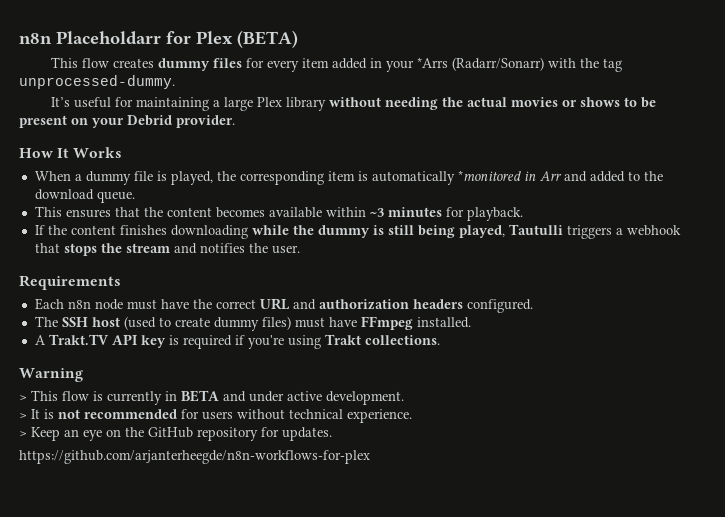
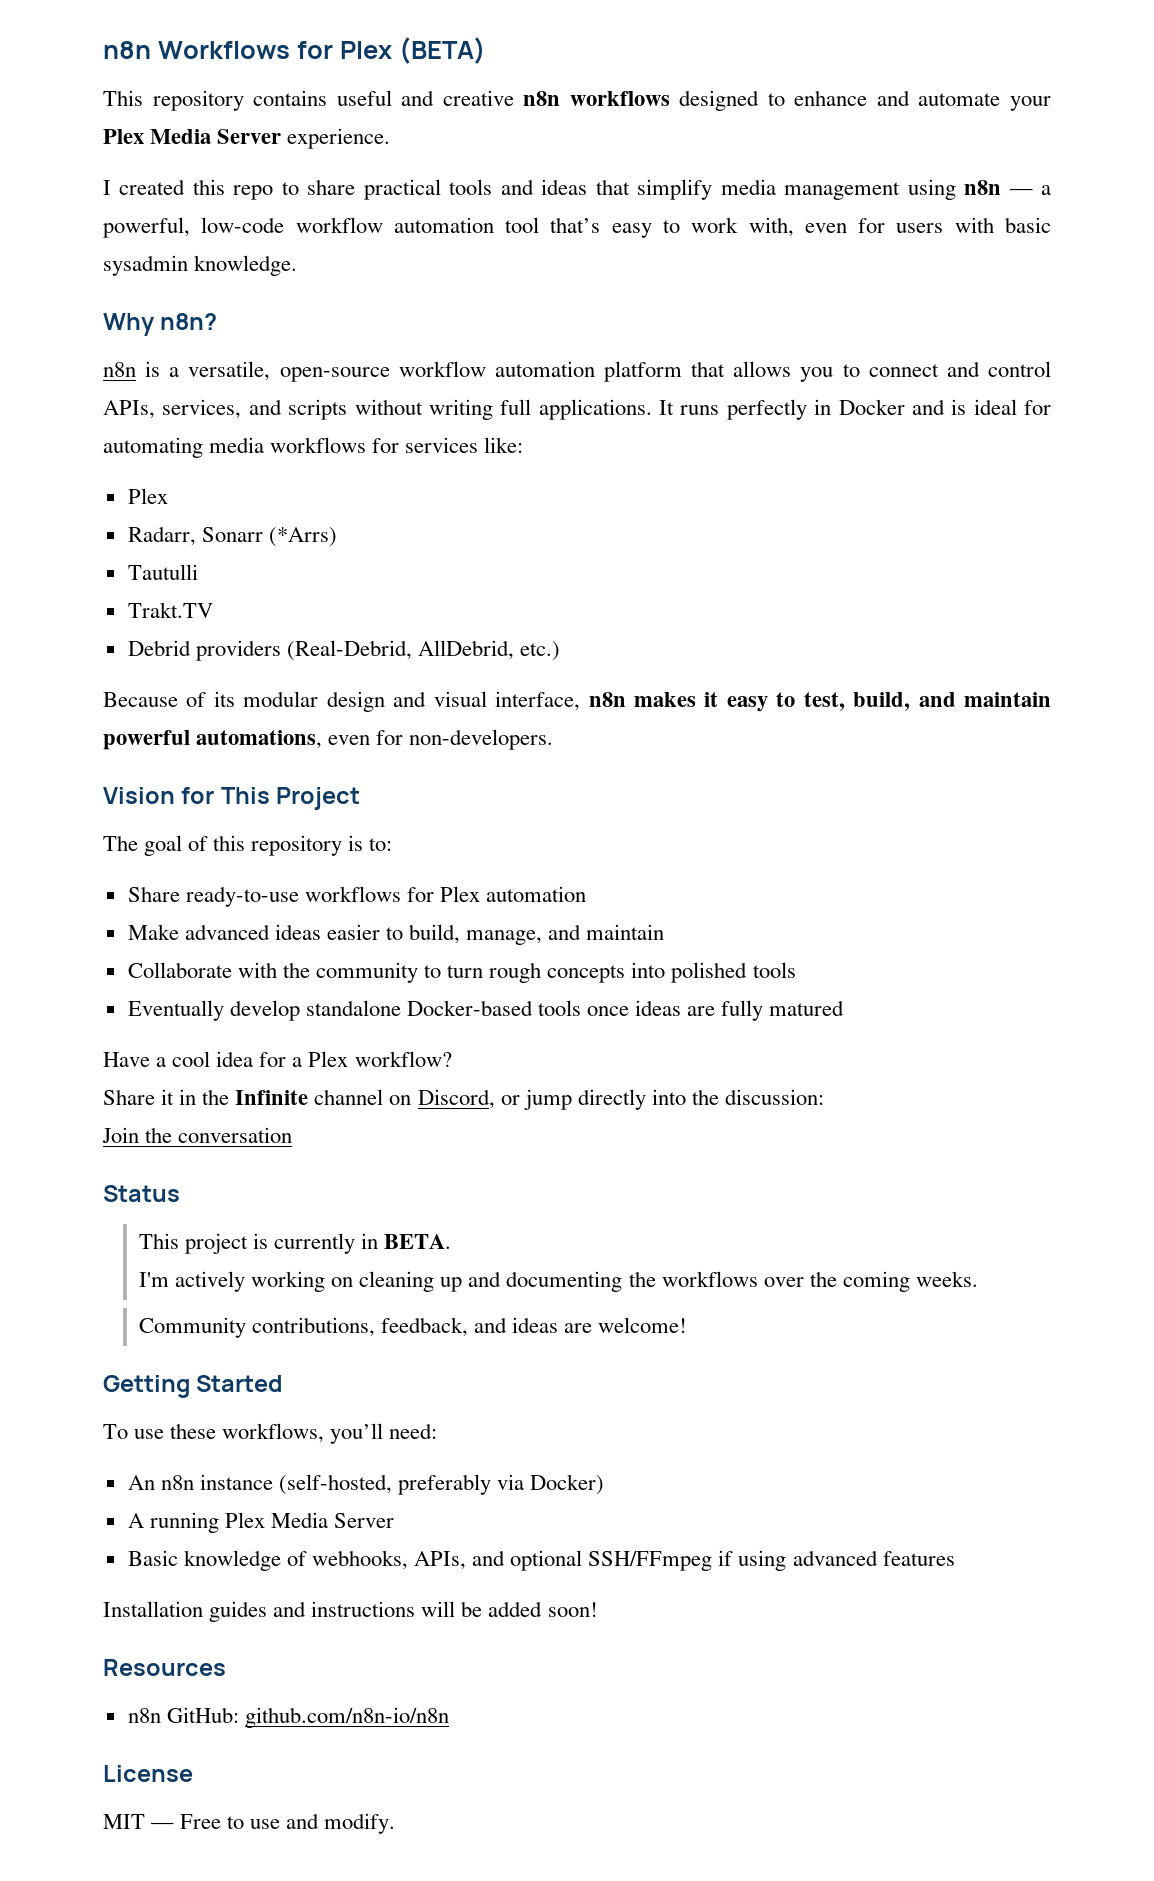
- n8n Placeholdarr for Plex (BETA)
+ n8n Workflows for Plex (BETA)
- This flow creates dummy files for every item added in your *Arrs (Radarr/Sonarr) with the tag unprocessed-dummy.
- It’s useful for maintaining a large Plex library without needing the actual movies or shows to be present on your Debrid provider.
- How It Works
- When a dummy file is played, the corresponding item is automatically *monitored in Arr and added to the download queue.
- This ensures that the content becomes available within ~3 minutes for playback.
- If the content finishes downloading while the dummy is still being played, Tautulli triggers a webhook that stops the stream and notifies the user.
- Requirements
- Each n8n node must have the correct URL and authorization headers configured.
- The SSH host (used to create dummy files) must have FFmpeg installed.
- A Trakt.TV API key is required if you're using Trakt collections.
- Warning
- > This flow is currently in BETA and under active development.
- > It is not recommended for users without technical experience.
- > Keep an eye on the GitHub repository for updates.
- https://github.com/arjanterheegde/n8n-workflows-for-plex
+ This repository contains useful and creative n8n workflows designed to enhance and automate your Plex Media Server experience.
+ I created this repo to share practical tools and ideas that simplify media management using n8n — a powerful, low-code workflow automation tool that’s easy to work with, even for users with basic sysadmin knowledge.
+ Why n8n?
+ n8n is a versatile, open-source workflow automation platform that allows you to connect and control APIs, services, and scripts without writing full applications. It runs perfectly in Docker and is ideal for automating media workflows for services like:
+ Plex
+ Radarr, Sonarr (*Arrs)
+ Tautulli
+ Trakt.TV
+ Debrid providers (Real-Debrid, AllDebrid, etc.)
+ Because of its modular design and visual interface, n8n makes it easy to test, build, and maintain powerful automations, even for non-developers.
+ Vision for This Project
+ The goal of this repository is to:
+ Share ready-to-use workflows for Plex automation
+ Make advanced ideas easier to build, manage, and maintain
+ Collaborate with the community to turn rough concepts into polished tools
+ Eventually develop standalone Docker-based tools once ideas are fully matured
+ Have a cool idea for a Plex workflow?
+ Share it in the Infinite channel on Discord, or jump directly into the discussion:
+ Join the conversation
+ Status
+ This project is currently in BETA.
+ I'm actively working on cleaning up and documenting the workflows over the coming weeks.
+ Community contributions, feedback, and ideas are welcome!
+ Getting Started
+ To use these workflows, you’ll need:
+ An n8n instance (self-hosted, preferably via Docker)
+ A running Plex Media Server
+ Basic knowledge of webhooks, APIs, and optional SSH/FFmpeg if using advanced features
+ Installation guides and instructions will be added soon!
+ Resources
+ n8n GitHub: github.com/n8n-io/n8n
+ License
+ MIT — Free to use and modify.

